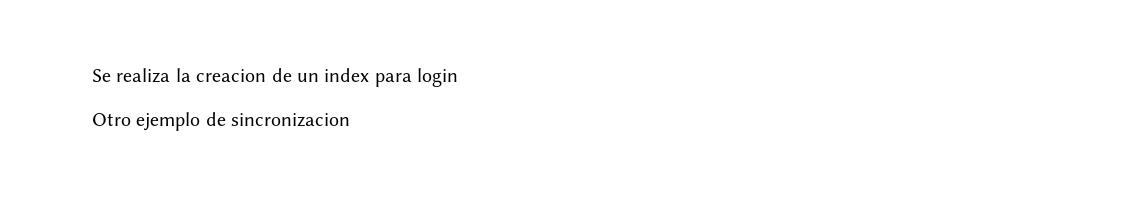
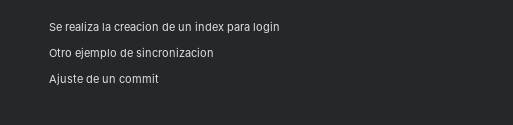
+ Ajuste de un commit

